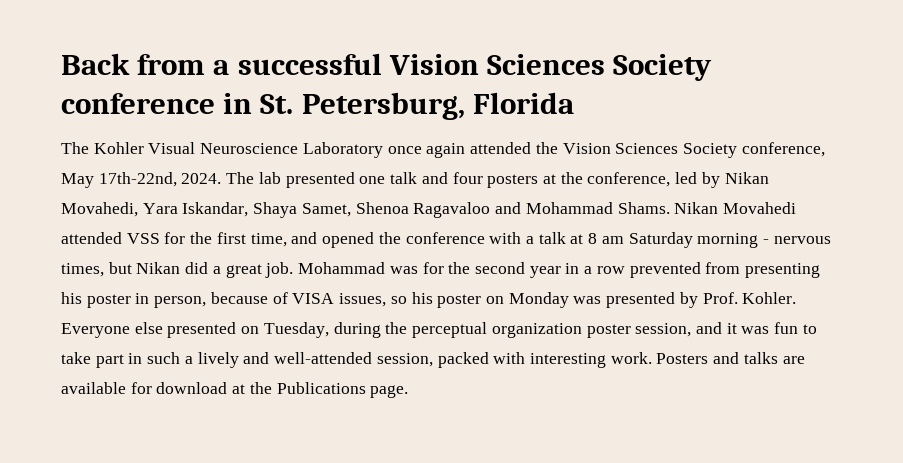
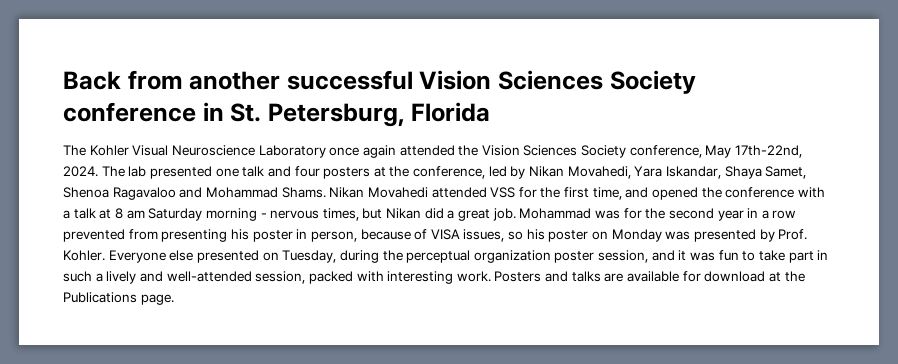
- Back from a successful Vision Sciences Society conference in St. Petersburg, Florida
+ Back from another successful Vision Sciences Society conference in St. Petersburg, Florida

